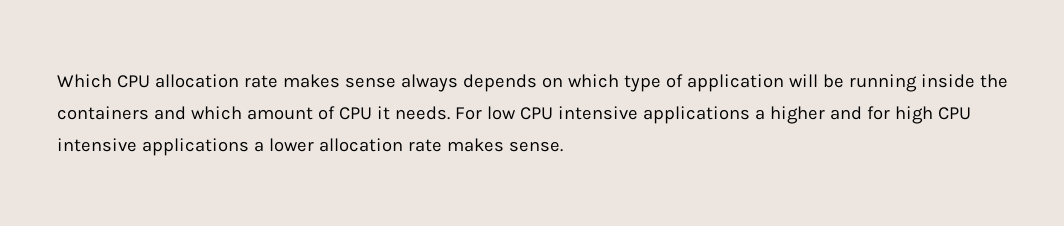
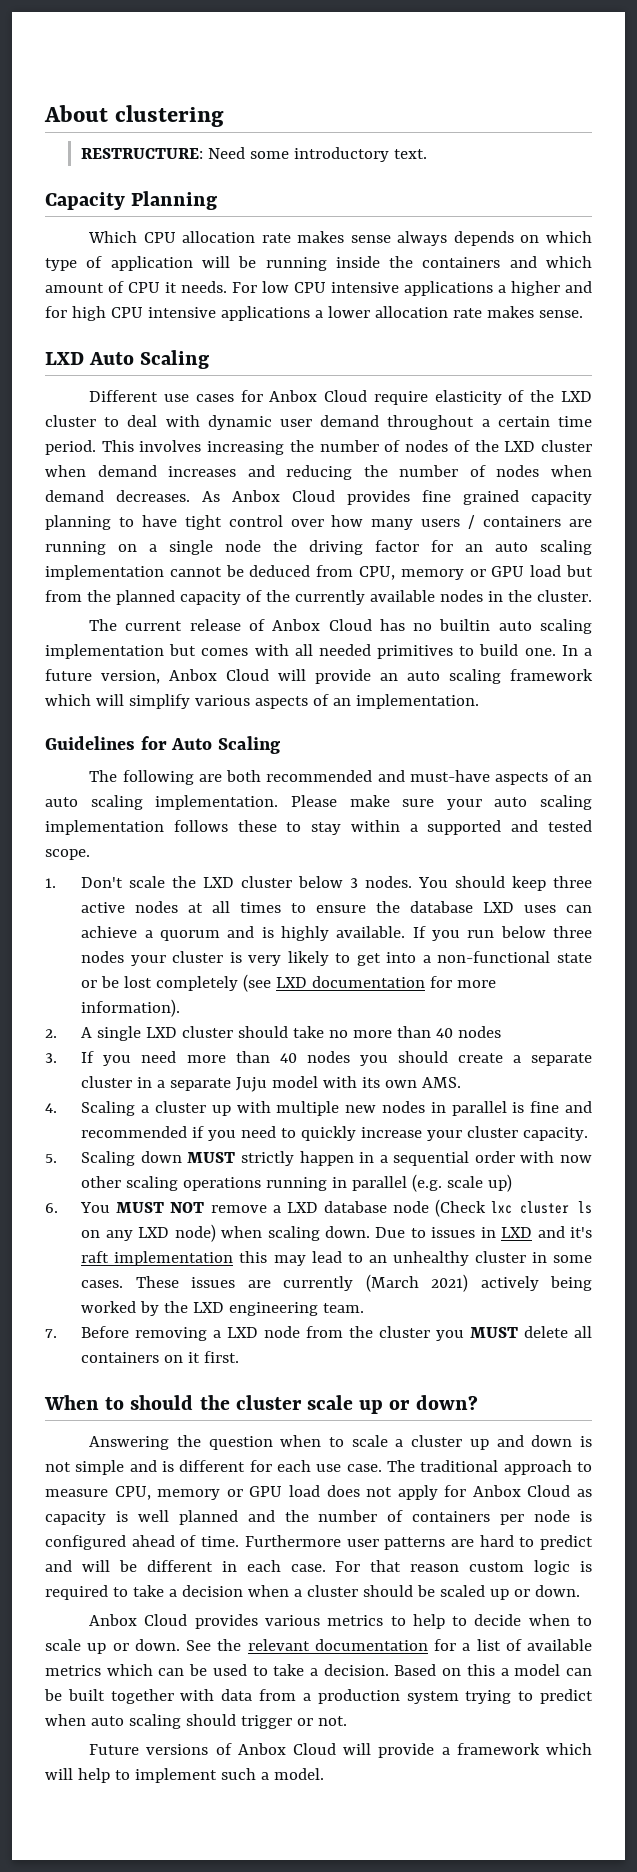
+ About clustering
+ RESTRUCTURE: Need some introductory text.
+ Capacity Planning
+ LXD Auto Scaling
+ Different use cases for Anbox Cloud require elasticity of the LXD cluster to deal with dynamic user demand throughout a certain time period. This involves increasing the number of nodes of the LXD cluster when demand increases and reducing the number of nodes when demand decreases. As Anbox Cloud provides fine grained capacity planning to have tight control over how many users / containers are running on a single node the driving factor for an auto scaling implementation cannot be deduced from CPU, memory or GPU load but from the planned capacity of the currently available nodes in the cluster.
+ The current release of Anbox Cloud has no builtin auto scaling implementation but comes with all needed primitives to build one. In a future version, Anbox Cloud will provide an auto scaling framework which will simplify various aspects of an implementation.
+ Guidelines for Auto Scaling
+ The following are both recommended and must-have aspects of an auto scaling implementation. Please make sure your auto scaling implementation follows these to stay within a supported and tested scope.
+ 1. Don't scale the LXD cluster below 3 nodes. You should keep three active nodes at all times to ensure the database LXD uses can achieve a quorum and is highly available. If you run below three nodes your cluster is very likely to get into a non-functional state or be lost completely (see LXD documentation for more information).
+ 2. A single LXD cluster should take no more than 40 nodes
+ 3. If you need more than 40 nodes you should create a separate cluster in a separate Juju model with its own AMS.
+ 4. Scaling a cluster up with multiple new nodes in parallel is fine and recommended if you need to quickly increase your cluster capacity.
+ 5. Scaling down MUST strictly happen in a sequential order with now other scaling operations running in parallel (e.g. scale up)
+ 6. You MUST NOT remove a LXD database node (Check lxc cluster ls on any LXD node) when scaling down. Due to issues in LXD and it's raft implementation this may lead to an unhealthy cluster in some cases. These issues are currently (March 2021) actively being worked by the LXD engineering team.
+ 7. Before removing a LXD node from the cluster you MUST delete all containers on it first.
+ When to should the cluster scale up or down?
+ Answering the question when to scale a cluster up and down is not simple and is different for each use case. The traditional approach to measure CPU, memory or GPU load does not apply for Anbox Cloud as capacity is well planned and the number of containers per node is configured ahead of time. Furthermore user patterns are hard to predict and will be different in each case. For that reason custom logic is required to take a decision when a cluster should be scaled up or down.
+ Anbox Cloud provides various metrics to help to decide when to scale up or down. See the relevant documentation for a list of available metrics which can be used to take a decision. Based on this a model can be built together with data from a production system trying to predict when auto scaling should trigger or not.
+ Future versions of Anbox Cloud will provide a framework which will help to implement such a model.

